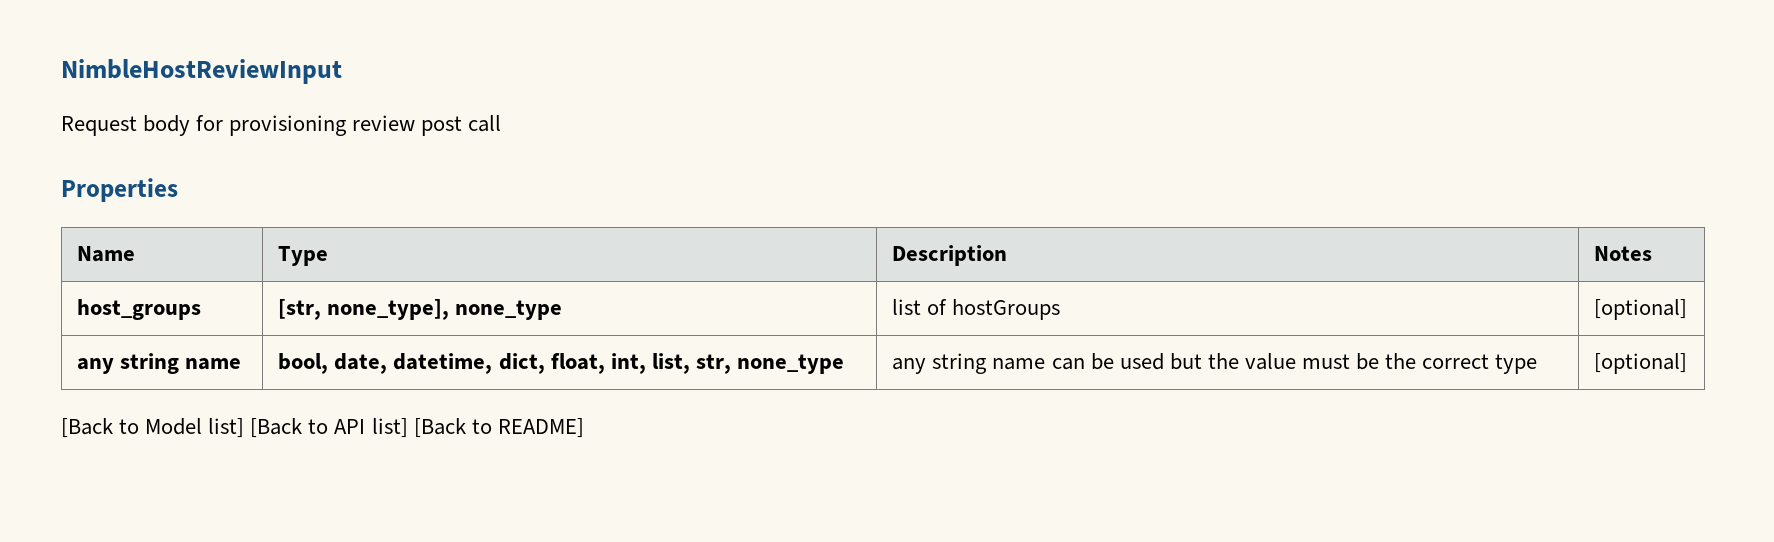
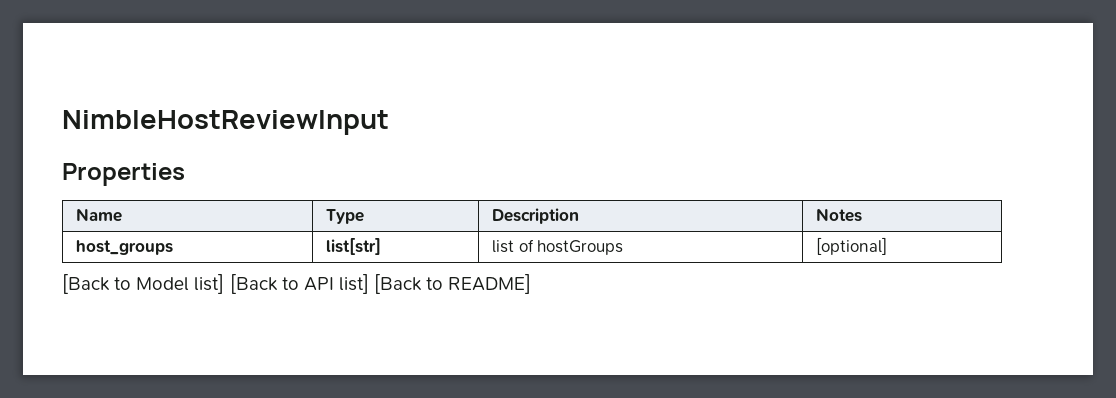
- Request body for provisioning review post call
- host_groups | [str, none_type], none_type | list of hostGroups | [optional]
+ host_groups | list[str] | list of hostGroups | [optional]
- any string name | bool, date, datetime, dict, float, int, list, str, none_type | any string name can be used but the value must be the correct type | [optional]

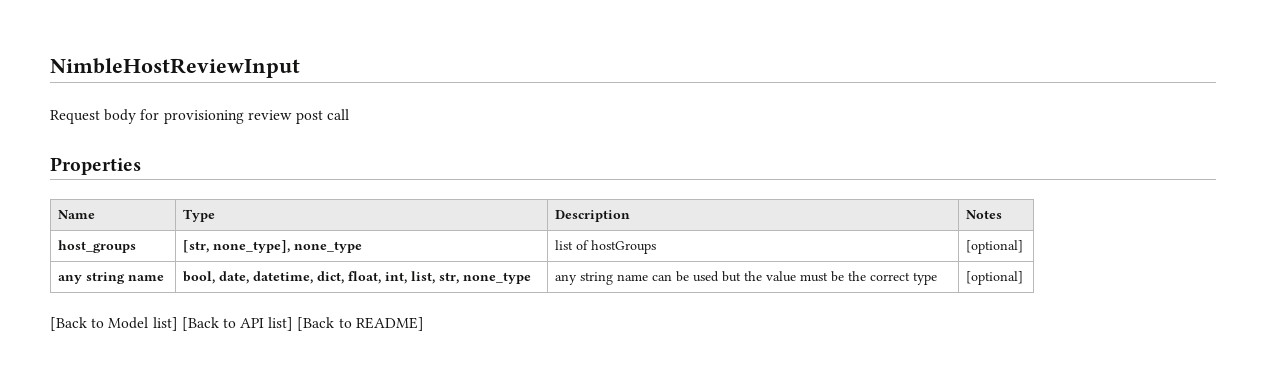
+ Request body for provisioning review post call
- host_groups | list[str] | list of hostGroups | [optional]
+ host_groups | [str, none_type], none_type | list of hostGroups | [optional]
+ any string name | bool, date, datetime, dict, float, int, list, str, none_type | any string name can be used but the value must be the correct type | [optional]

